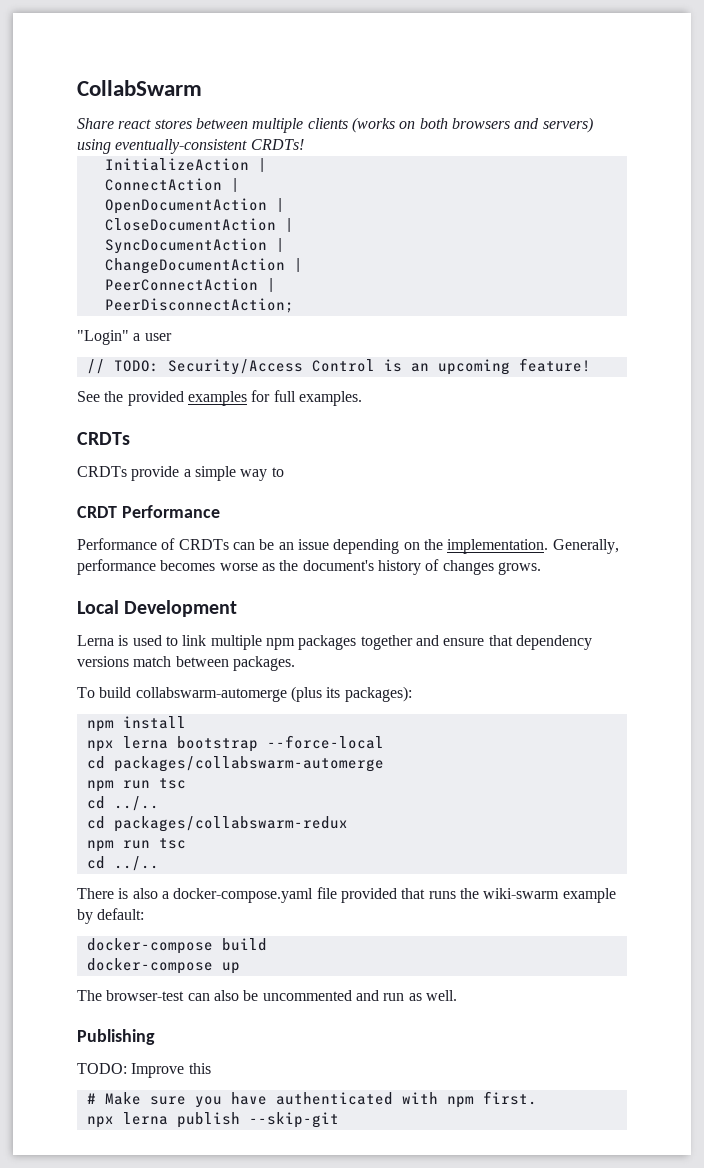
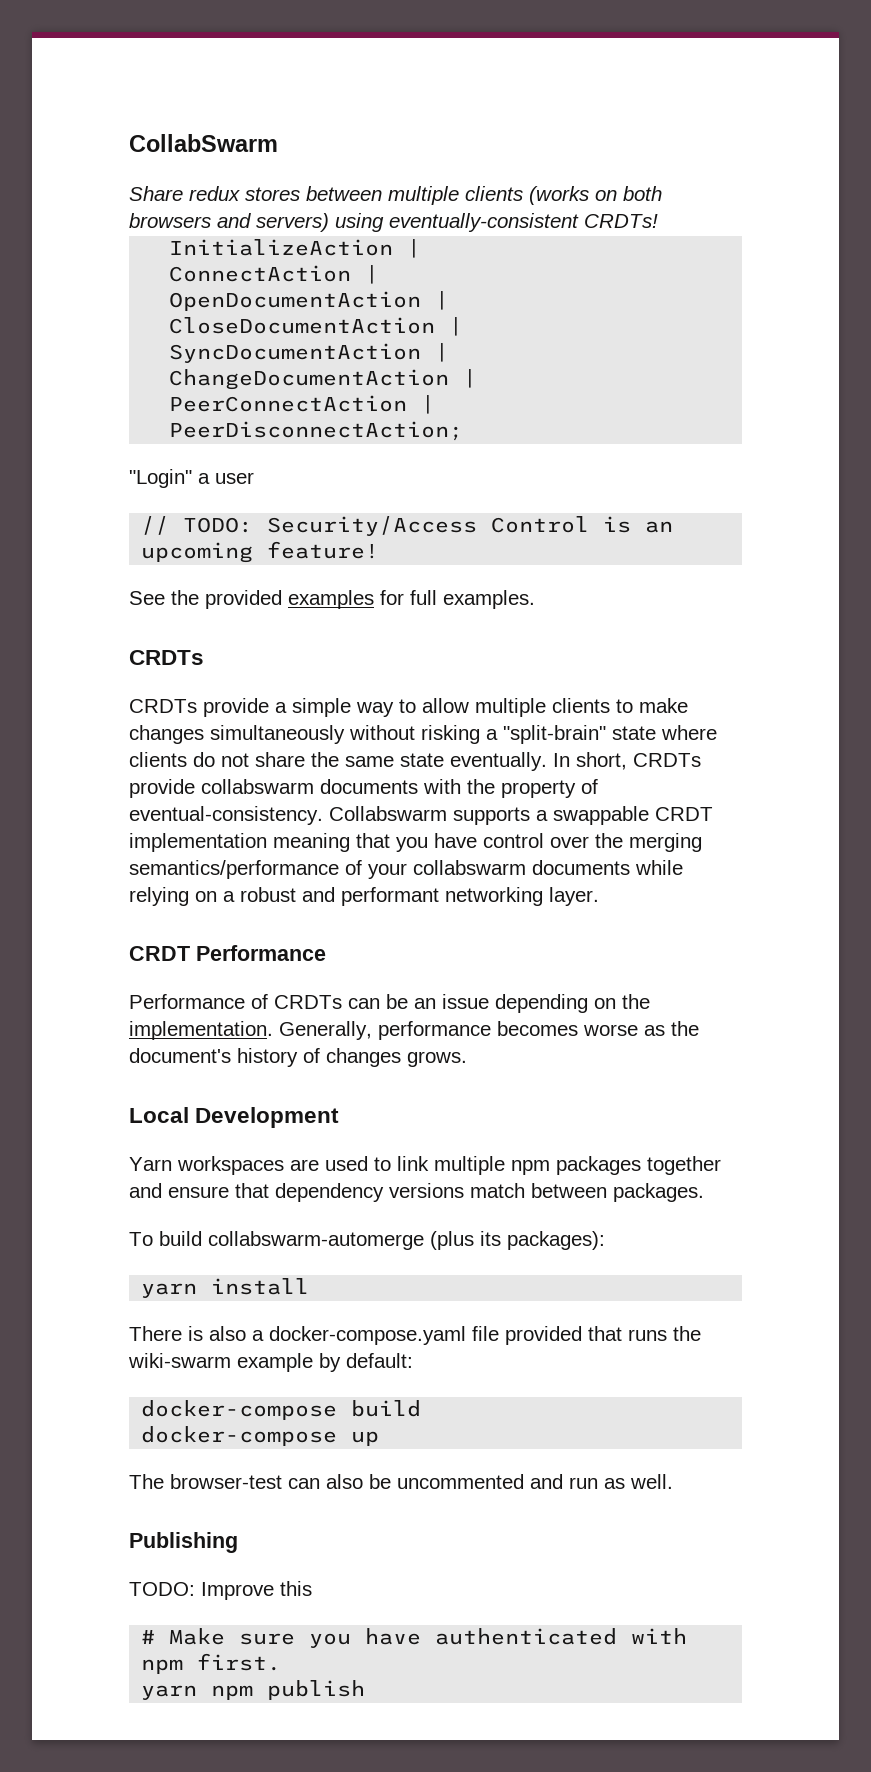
- Share react stores between multiple clients (works on both browsers and servers) using eventually-consistent CRDTs!
+ Share redux stores between multiple clients (works on both browsers and servers) using eventually-consistent CRDTs!
- CRDTs provide a simple way to
+ CRDTs provide a simple way to allow multiple clients to make changes simultaneously without risking a "split-brain" state where clients do not share the same state eventually. In short, CRDTs provide collabswarm documents with the property of eventual-consistency. Collabswarm supports a swappable CRDT implementation meaning that you have control over the merging semantics/performance of your collabswarm documents while relying on a robust and performant networking layer.
- Lerna is used to link multiple npm packages together and ensure that dependency versions match between packages.
+ Yarn workspaces are used to link multiple npm packages together and ensure that dependency versions match between packages.
- npm install
+ yarn install
- npx lerna bootstrap --force-local
- cd packages/collabswarm-automerge
- npm run tsc
- cd ../..
- cd packages/collabswarm-redux
- npm run tsc
- cd ../..
- npx lerna publish --skip-git
+ yarn npm publish

